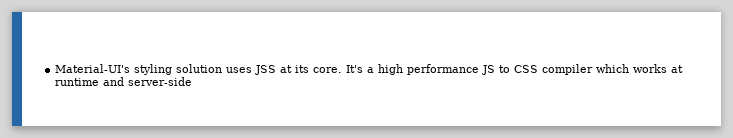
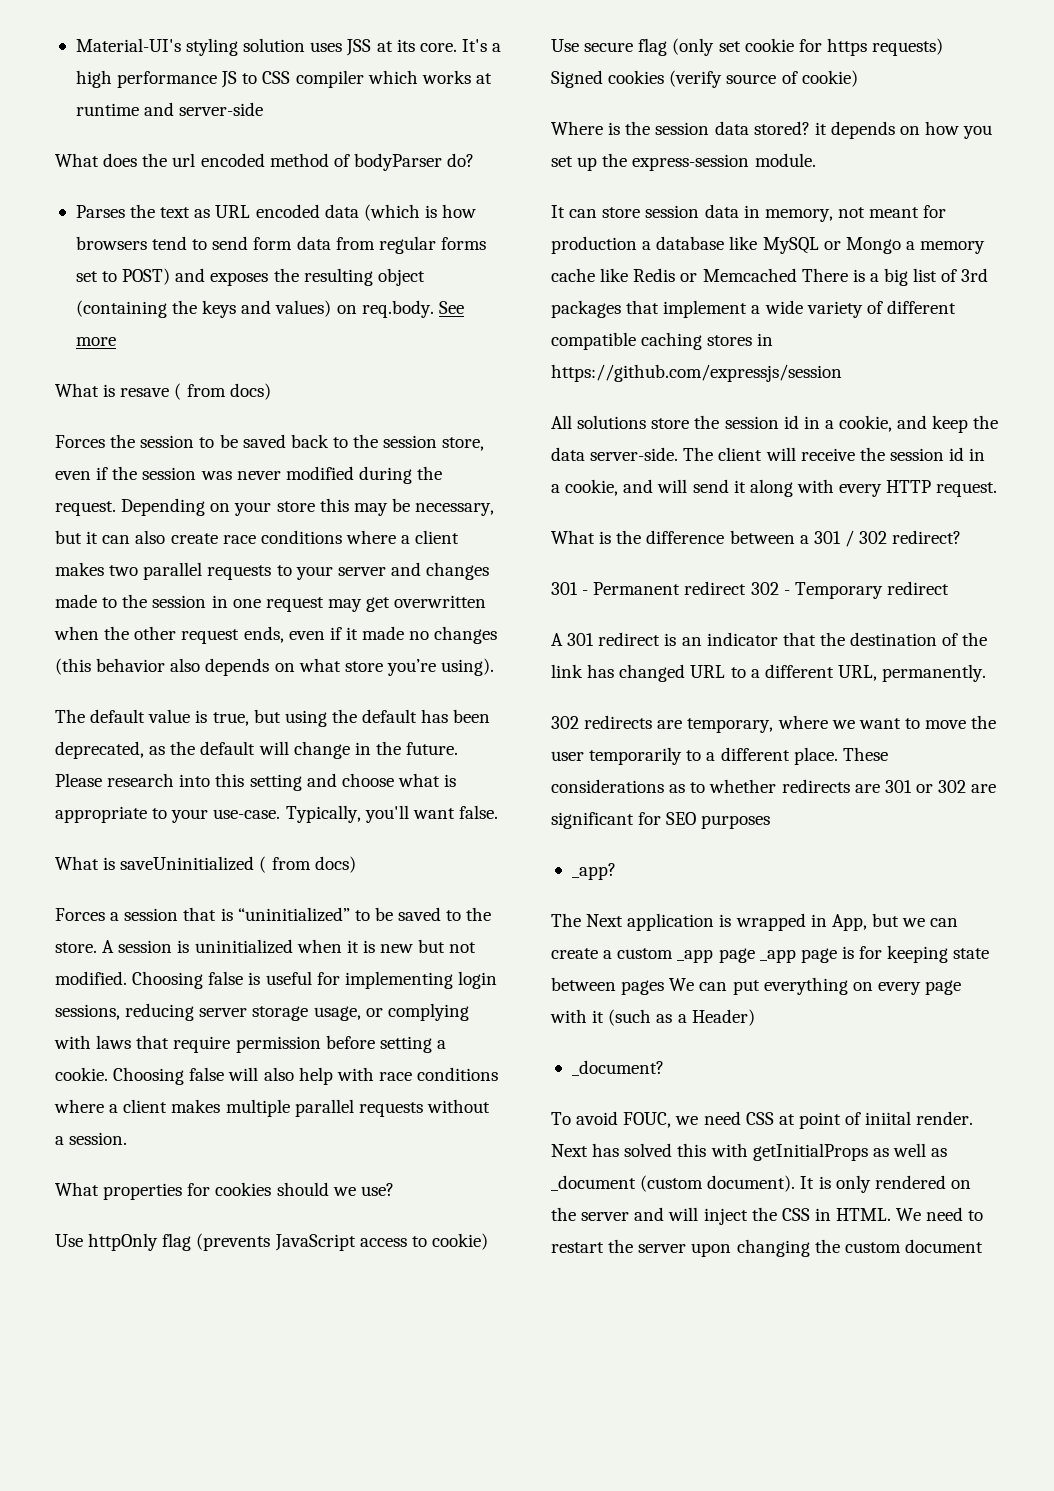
+ What does the url encoded method of bodyParser do?
+ Parses the text as URL encoded data (which is how browsers tend to send form data from regular forms set to POST) and exposes the resulting object (containing the keys and values) on req.body. See more
+ What is resave ( from docs)
+ Forces the session to be saved back to the session store, even if the session was never modified during the request. Depending on your store this may be necessary, but it can also create race conditions where a client makes two parallel requests to your server and changes made to the session in one request may get overwritten when the other request ends, even if it made no changes (this behavior also depends on what store you’re using).
+ The default value is true, but using the default has been deprecated, as the default will change in the future. Please research into this setting and choose what is appropriate to your use-case. Typically, you'll want false.
+ What is saveUninitialized ( from docs)
+ Forces a session that is “uninitialized” to be saved to the store. A session is uninitialized when it is new but not modified. Choosing false is useful for implementing login sessions, reducing server storage usage, or complying with laws that require permission before setting a cookie. Choosing false will also help with race conditions where a client makes multiple parallel requests without a session.
+ What properties for cookies should we use?
+ Use httpOnly flag (prevents JavaScript access to cookie) Use secure flag (only set cookie for https requests) Signed cookies (verify source of cookie)
+ Where is the session data stored? it depends on how you set up the express-session module.
+ It can store session data in memory, not meant for production a database like MySQL or Mongo a memory cache like Redis or Memcached There is a big list of 3rd packages that implement a wide variety of different compatible caching stores in https://github.com/expressjs/session
+ All solutions store the session id in a cookie, and keep the data server-side. The client will receive the session id in a cookie, and will send it along with every HTTP request.
+ What is the difference between a 301 / 302 redirect?
+ 301 - Permanent redirect 302 - Temporary redirect
+ A 301 redirect is an indicator that the destination of the link has changed URL to a different URL, permanently.
+ 302 redirects are temporary, where we want to move the user temporarily to a different place. These considerations as to whether redirects are 301 or 302 are significant for SEO purposes
+ _app?
+ The Next application is wrapped in App, but we can create a custom _app page _app page is for keeping state between pages We can put everything on every page with it (such as a Header)
+ _document?
+ To avoid FOUC, we need CSS at point of iniital render. Next has solved this with getInitialProps as well as _document (custom document). It is only rendered on the server and will inject the CSS in HTML. We need to restart the server upon changing the custom document

